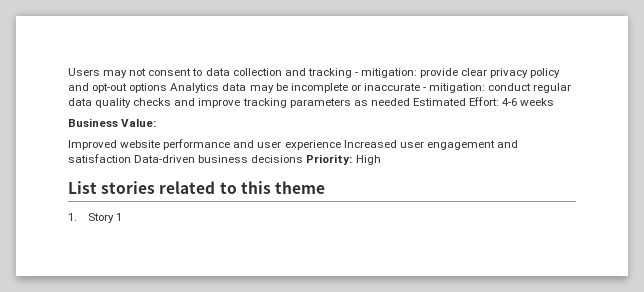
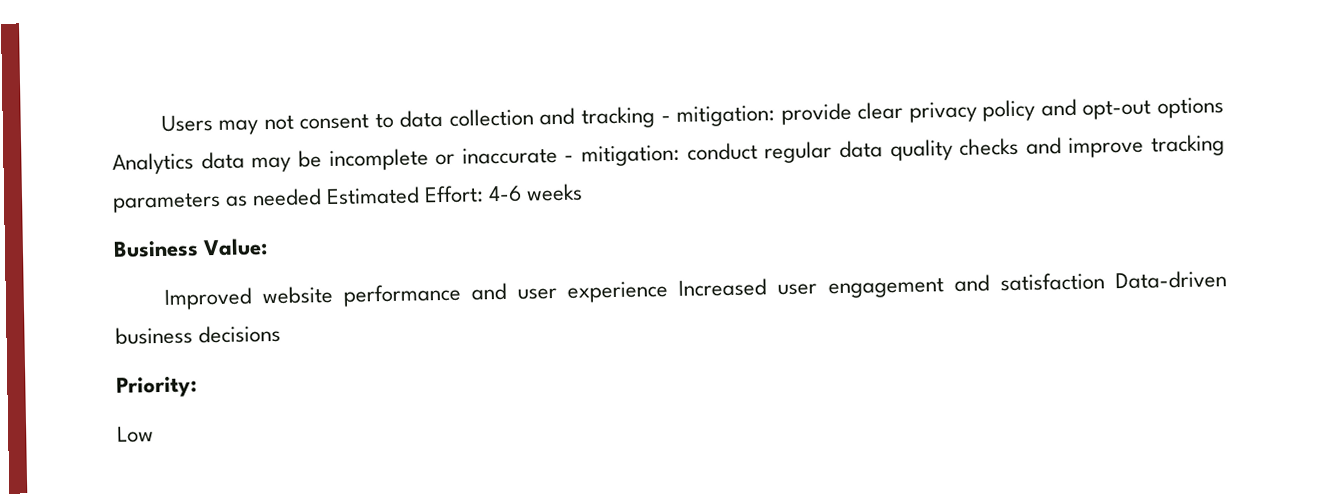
- Improved website performance and user experience Increased user engagement and satisfaction Data-driven business decisions Priority: High
- List stories related to this theme
- 1. Story 1
+ Improved website performance and user experience Increased user engagement and satisfaction Data-driven business decisions
+ Priority:
+ Low

